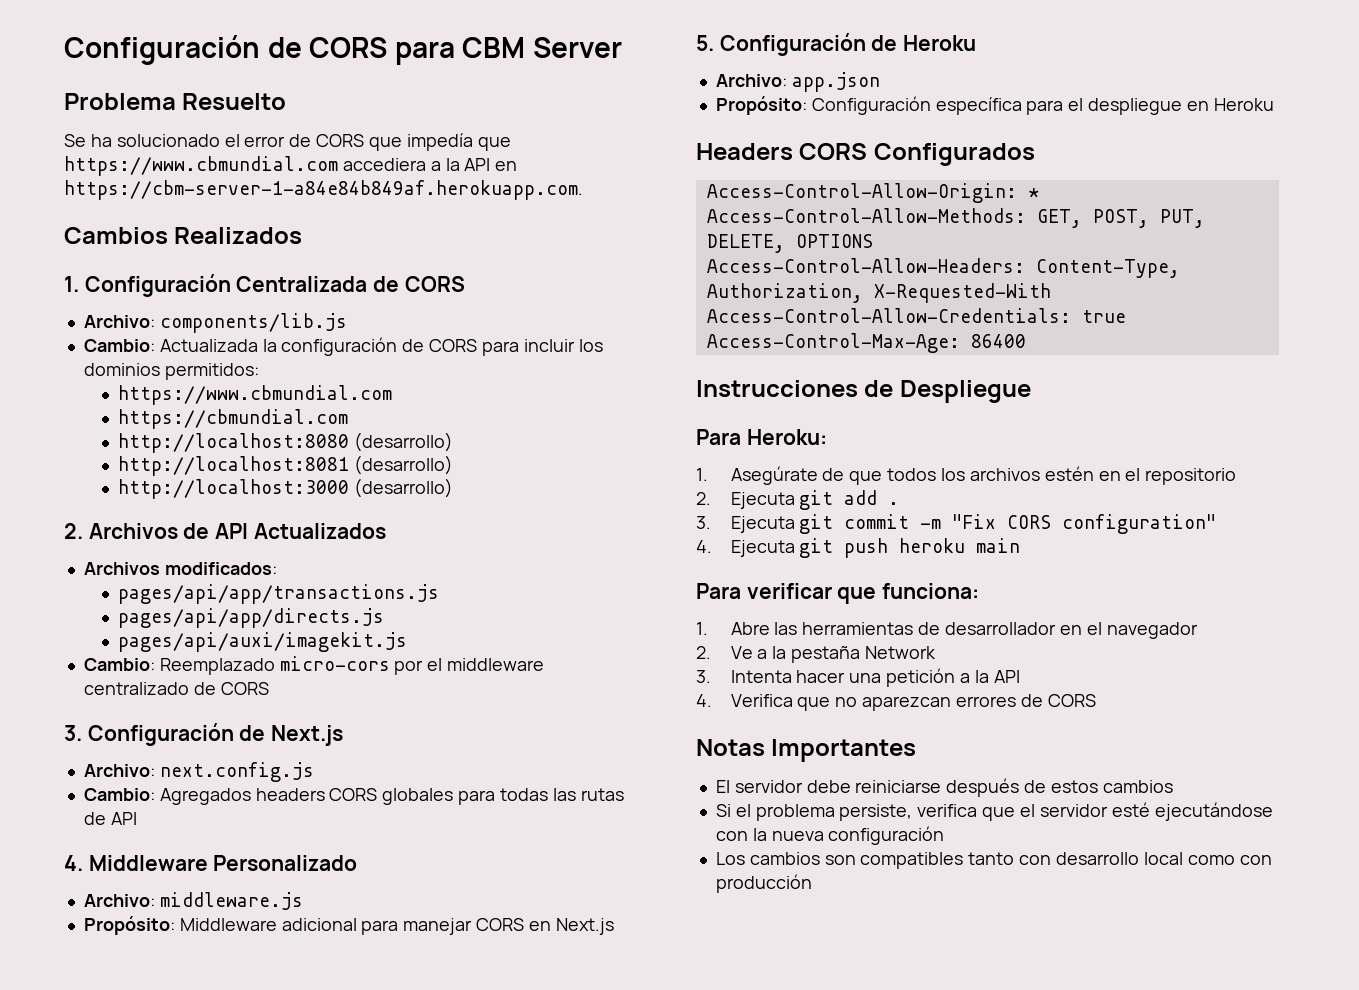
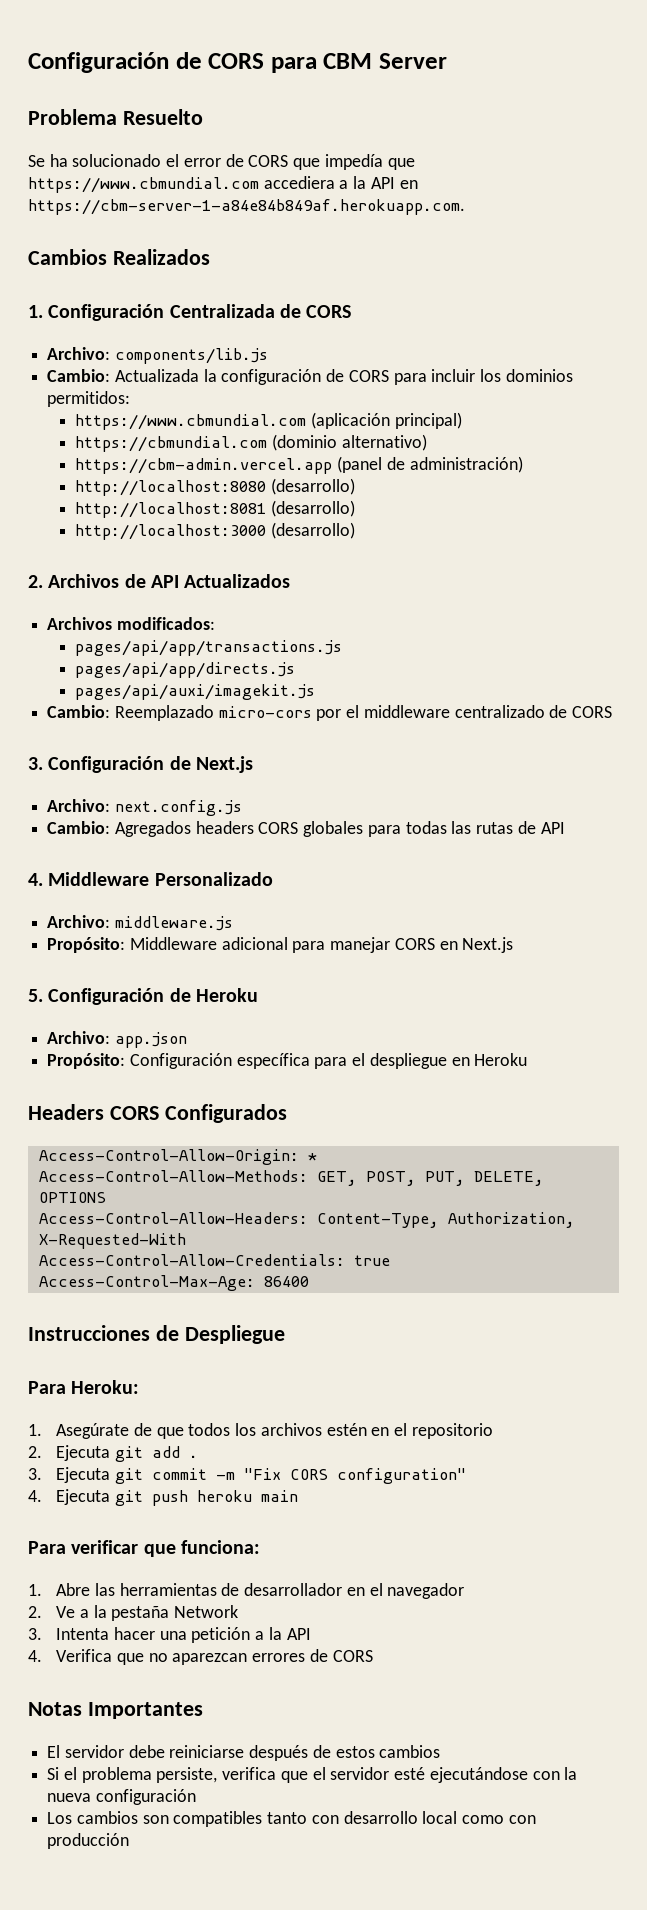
  Cambio: Actualizada la configuración de CORS para incluir los dominios permitidos:
- https://www.cbmundial.com
+ https://www.cbmundial.com (aplicación principal)
- https://cbmundial.com
+ https://cbmundial.com (dominio alternativo)
+ https://cbm-admin.vercel.app (panel de administración)

